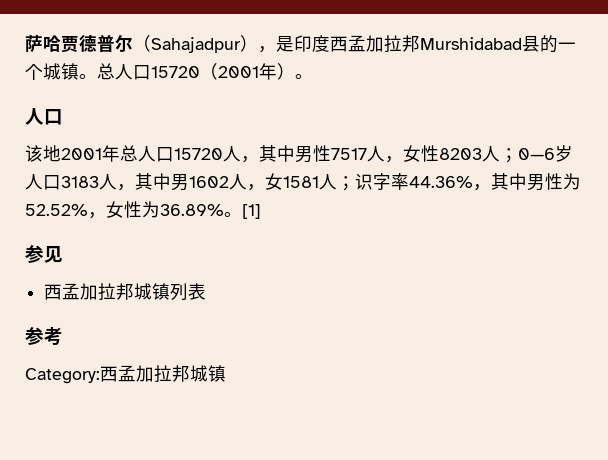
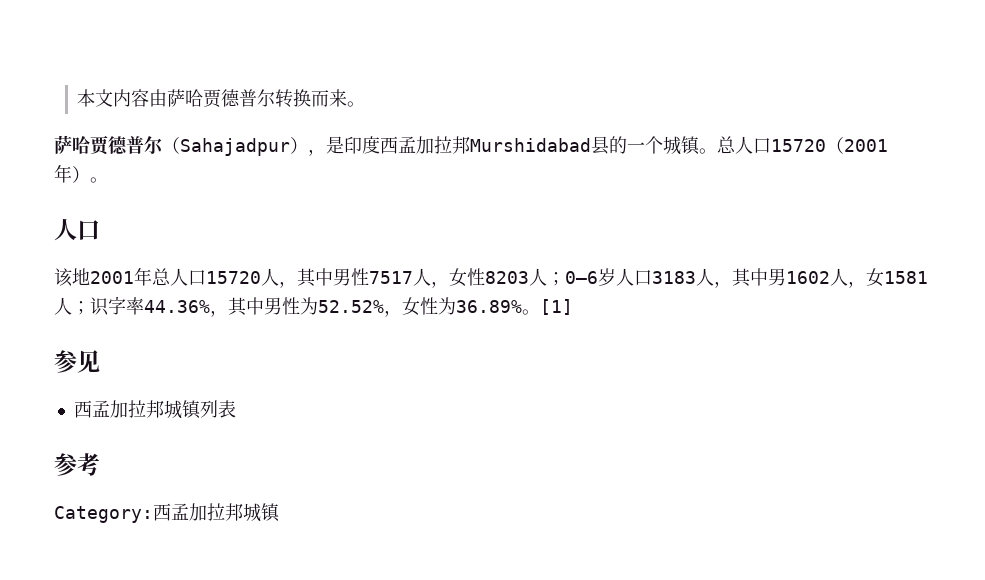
+ 本文内容由萨哈贾德普尔转换而来。

